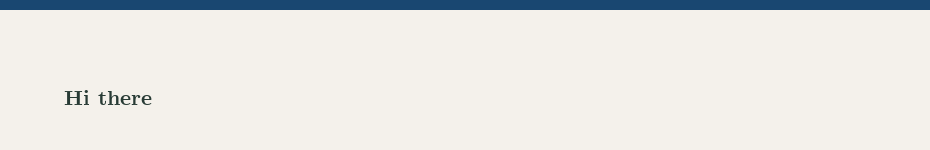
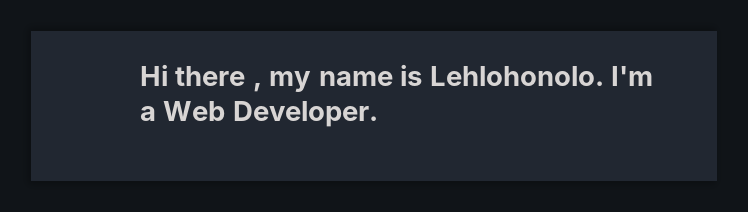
- Hi there
+ Hi there , my name is Lehlohonolo. I'm a Web Developer.

